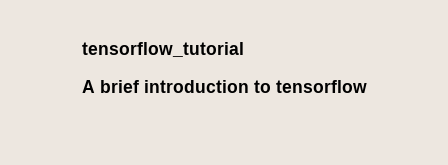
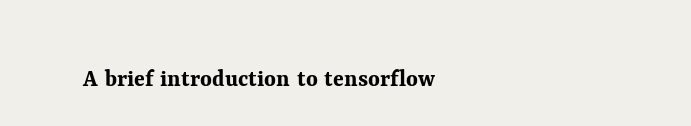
- tensorflow_tutorial

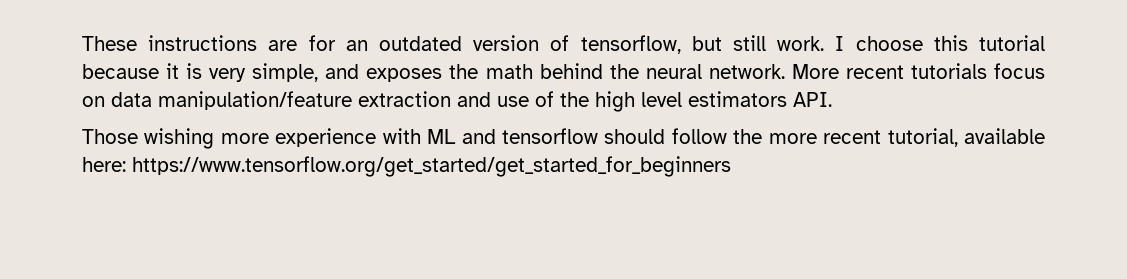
- A brief introduction to tensorflow
+ These instructions are for an outdated version of tensorflow, but still work. I choose this tutorial because it is very simple, and exposes the math behind the neural network. More recent tutorials focus on data manipulation/feature extraction and use of the high level estimators API.
+ Those wishing more experience with ML and tensorflow should follow the more recent tutorial, available here: https://www.tensorflow.org/get_started/get_started_for_beginners

